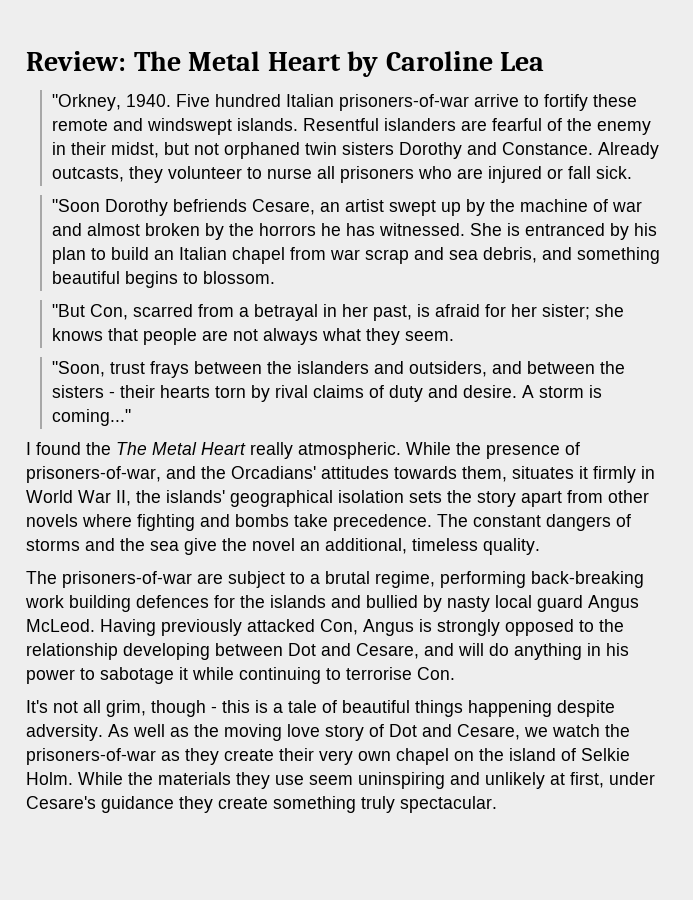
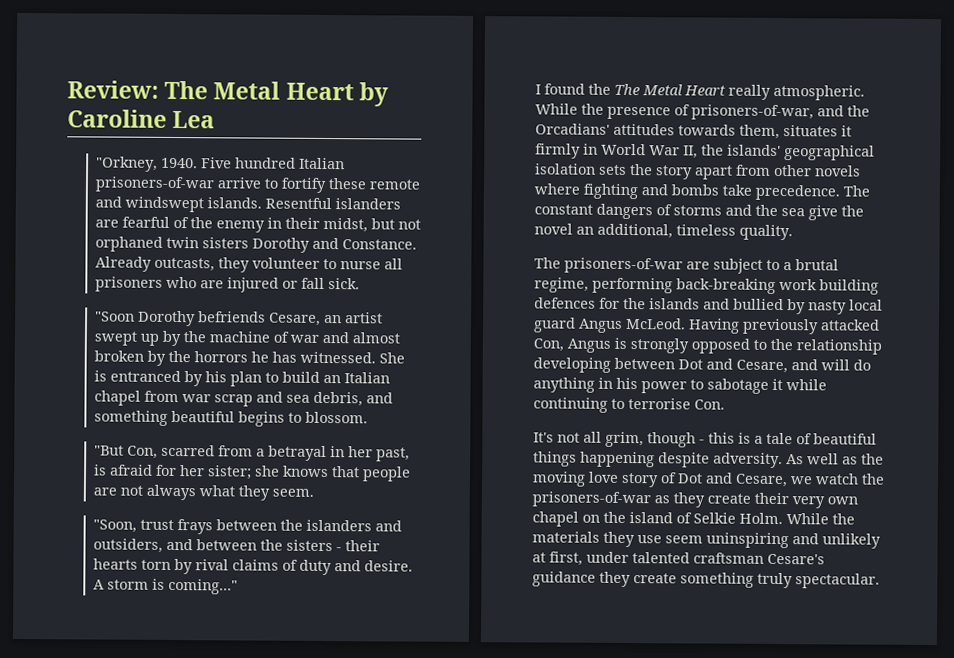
- While the materials they use seem uninspiring and unlikely at first, under Cesare's guidance they create something truly spectacular.
+ While the materials they use seem uninspiring and unlikely at first, under talented craftsman Cesare's guidance they create something truly spectacular.

